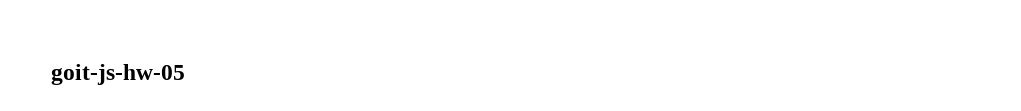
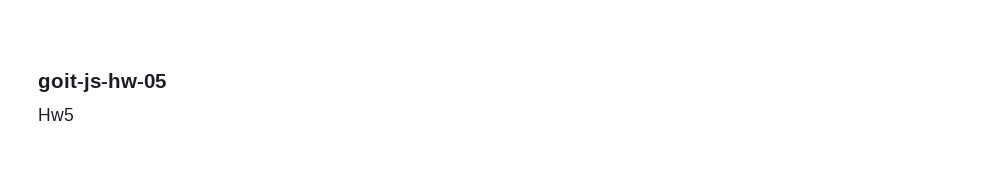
+ Hw5

